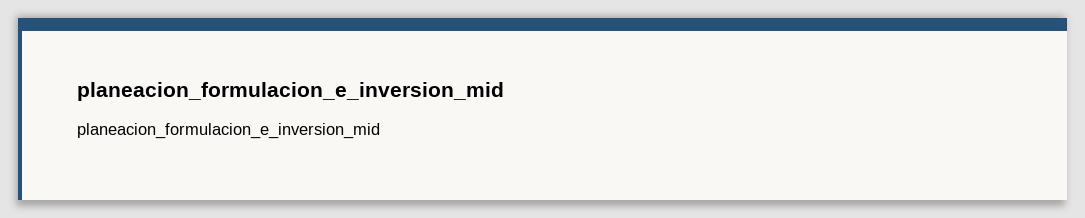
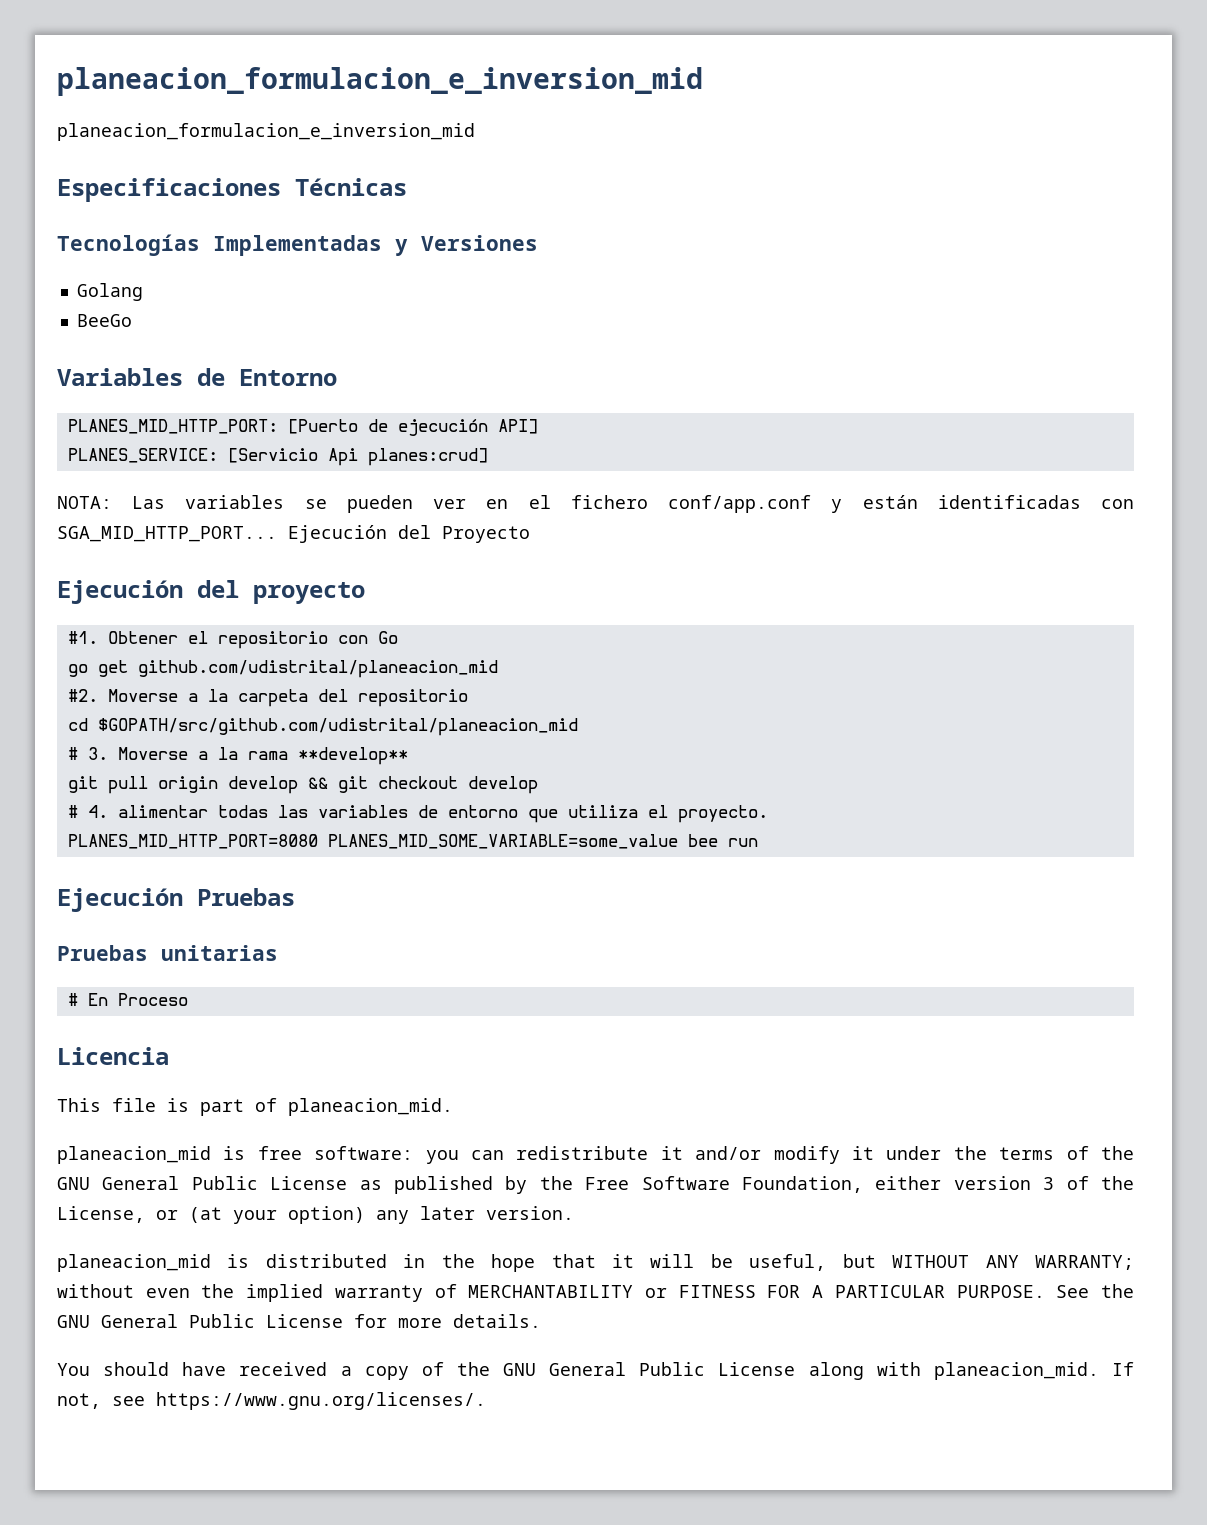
+ Especificaciones Técnicas
+ Tecnologías Implementadas y Versiones
+ Golang
+ BeeGo
+ Variables de Entorno
+ PLANES_MID_HTTP_PORT: [Puerto de ejecución API]
+ PLANES_SERVICE: [Servicio Api planes:crud]
+ NOTA: Las variables se pueden ver en el fichero conf/app.conf y están identificadas con SGA_MID_HTTP_PORT... Ejecución del Proyecto
+ Ejecución del proyecto
+ #1. Obtener el repositorio con Go
+ go get github.com/udistrital/planeacion_mid
+ #2. Moverse a la carpeta del repositorio
+ cd $GOPATH/src/github.com/udistrital/planeacion_mid
+ # 3. Moverse a la rama **develop**
+ git pull origin develop && git checkout develop
+ # 4. alimentar todas las variables de entorno que utiliza el proyecto.
+ PLANES_MID_HTTP_PORT=8080 PLANES_MID_SOME_VARIABLE=some_value bee run
+ Ejecución Pruebas
+ Pruebas unitarias
+ # En Proceso
+ Licencia
+ This file is part of planeacion_mid.
+ planeacion_mid is free software: you can redistribute it and/or modify it under the terms of the GNU General Public License as published by the Free Software Foundation, either version 3 of the License, or (at your option) any later version.
+ planeacion_mid is distributed in the hope that it will be useful, but WITHOUT ANY WARRANTY; without even the implied warranty of MERCHANTABILITY or FITNESS FOR A PARTICULAR PURPOSE. See the GNU General Public License for more details.
+ You should have received a copy of the GNU General Public License along with planeacion_mid. If not, see https://www.gnu.org/licenses/.

